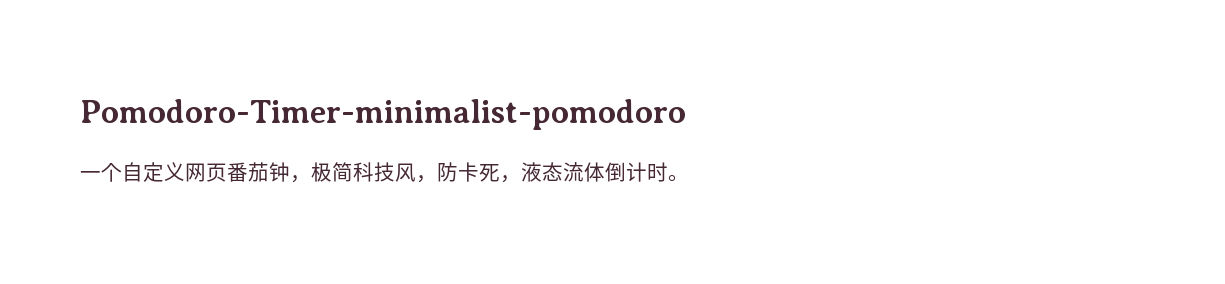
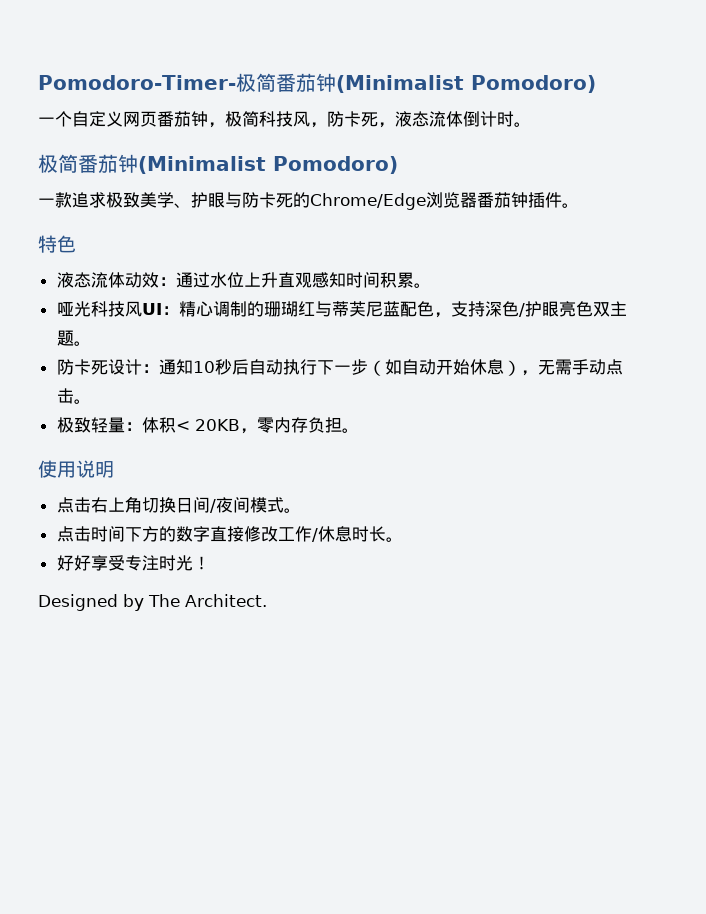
- Pomodoro-Timer-minimalist-pomodoro
+ Pomodoro-Timer-极简番茄钟(Minimalist Pomodoro)
  一个自定义网页番茄钟，极简科技风，防卡死，液态流体倒计时。
+ 极简番茄钟(Minimalist Pomodoro)
+ 一款追求极致美学、护眼与防卡死的Chrome/Edge浏览器番茄钟插件。
+ 特色
+ 液态流体动效：通过水位上升直观感知时间积累。
+ 哑光科技风UI：精心调制的珊瑚红与蒂芙尼蓝配色，支持深色/护眼亮色双主题。
+ 防卡死设计：通知10秒后自动执行下一步（如自动开始休息），无需手动点击。
+ 极致轻量：体积< 20KB，零内存负担。
+ 使用说明
+ 点击右上角切换日间/夜间模式。
+ 点击时间下方的数字直接修改工作/休息时长。
+ 好好享受专注时光！
+ Designed by The Architect.

